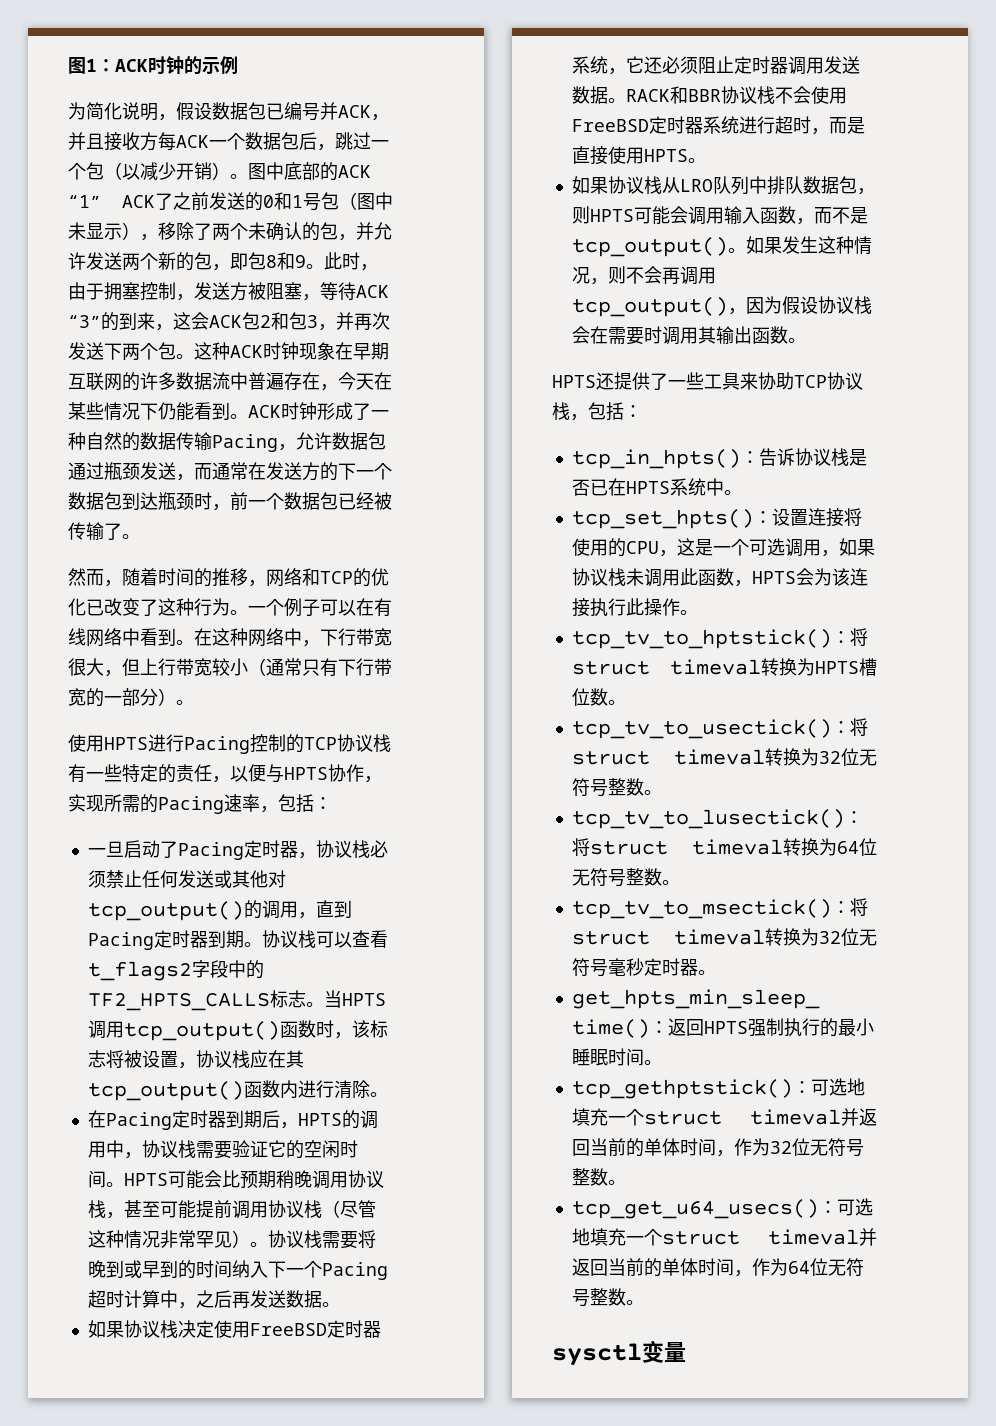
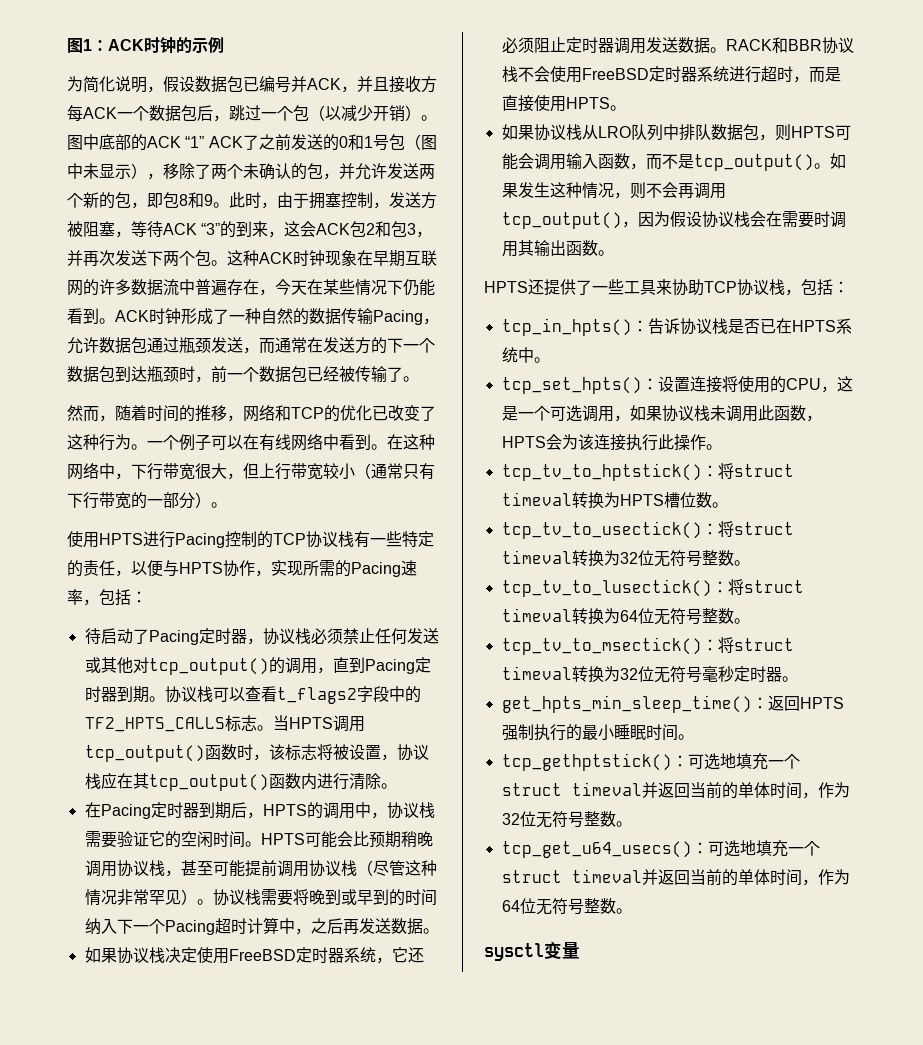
- 一旦启动了Pacing定时器，协议栈必须禁止任何发送或其他对tcp_output()的调用，直到Pacing定时器到期。
+ 待启动了Pacing定时器，协议栈必须禁止任何发送或其他对tcp_output()的调用，直到Pacing定时器到期。

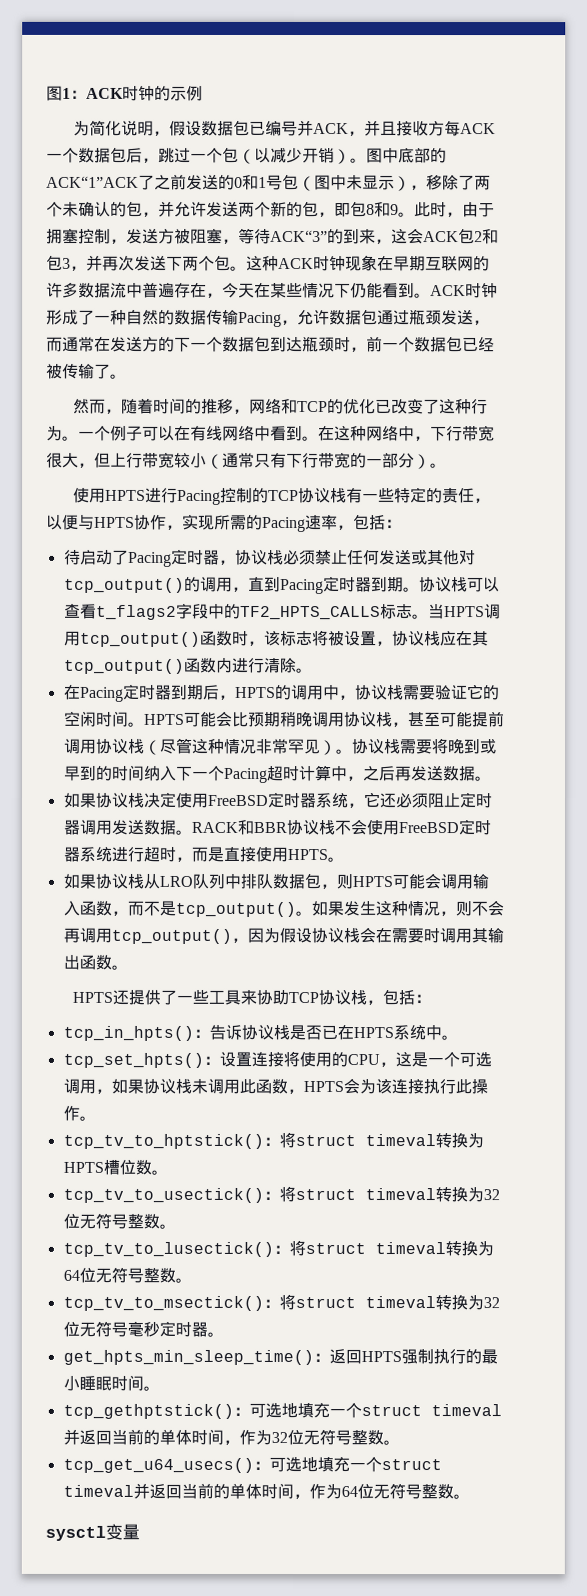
- 图中底部的ACK “1” ACK了之前发送的0和1号包（图中未显示），移除了两个未确认的包，并允许发送两个新的包，即包8和9。
+ 图中底部的ACK“1”ACK了之前发送的0和1号包（图中未显示），移除了两个未确认的包，并允许发送两个新的包，即包8和9。
- 此时，由于拥塞控制，发送方被阻塞，等待ACK “3”的到来，这会ACK包2和包3，并再次发送下两个包。
+ 此时，由于拥塞控制，发送方被阻塞，等待ACK“3”的到来，这会ACK包2和包3，并再次发送下两个包。

